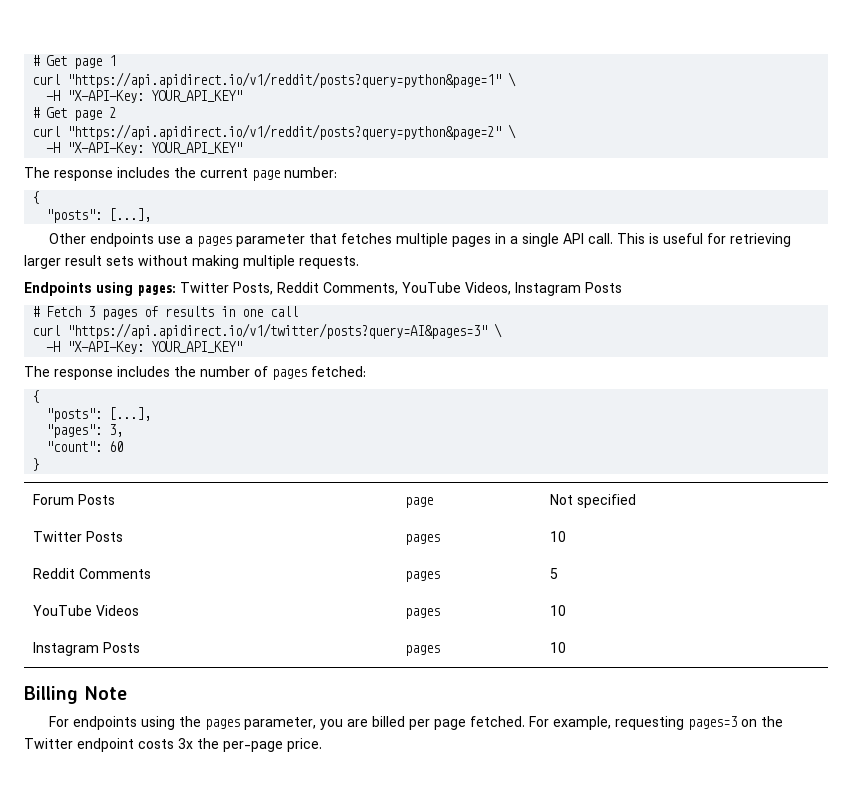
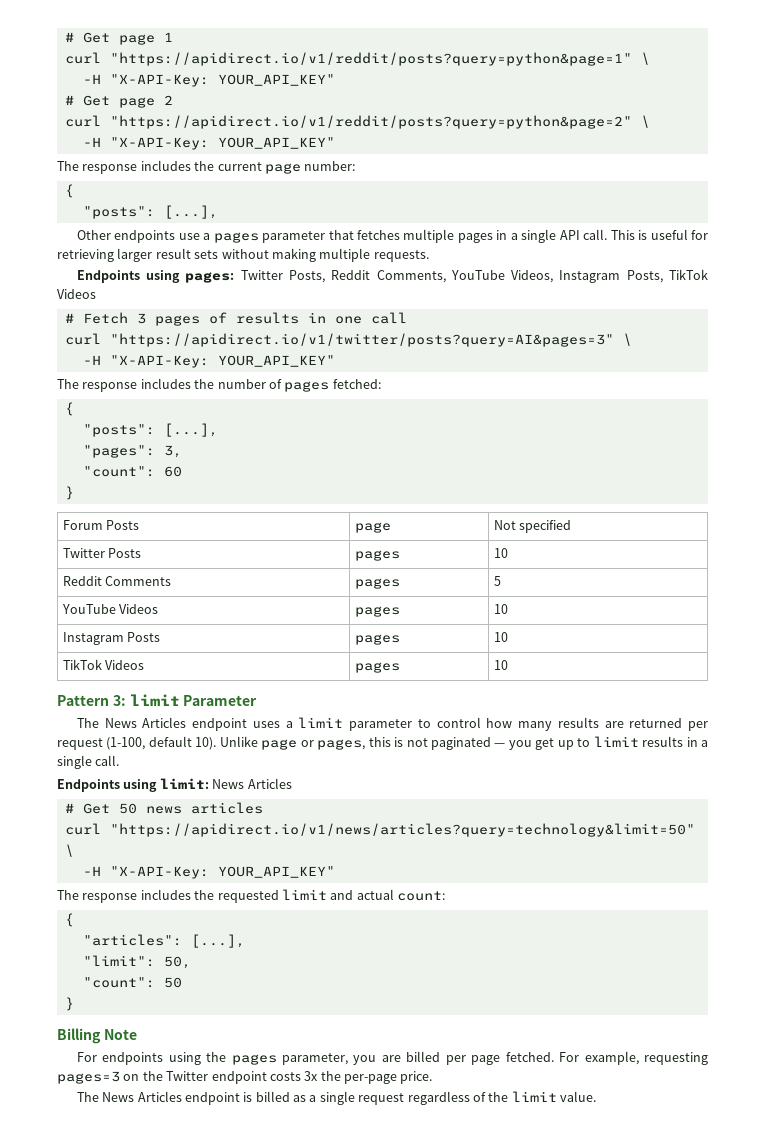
- curl "https://api.apidirect.io/v1/reddit/posts?query=python&page=1" \
+ curl "https://apidirect.io/v1/reddit/posts?query=python&page=1" \
- curl "https://api.apidirect.io/v1/reddit/posts?query=python&page=2" \
+ curl "https://apidirect.io/v1/reddit/posts?query=python&page=2" \
- Endpoints using pages: Twitter Posts, Reddit Comments, YouTube Videos, Instagram Posts
+ Endpoints using pages: Twitter Posts, Reddit Comments, YouTube Videos, Instagram Posts, TikTok Videos
- curl "https://api.apidirect.io/v1/twitter/posts?query=AI&pages=3" \
+ curl "https://apidirect.io/v1/twitter/posts?query=AI&pages=3" \
+ TikTok Videos | pages | 10
+ Pattern 3: limit Parameter
+ The News Articles endpoint uses a limit parameter to control how many results are returned per request (1-100, default 10). Unlike page or pages, this is not paginated — you get up to limit results in a single call.
+ Endpoints using limit: News Articles
+ # Get 50 news articles
+ curl "https://apidirect.io/v1/news/articles?query=technology&limit=50" \
+ -H "X-API-Key: YOUR_API_KEY"
+ The response includes the requested limit and actual count:
+ {
+ "articles": [...],
+ "limit": 50,
+ "count": 50
+ }
+ The News Articles endpoint is billed as a single request regardless of the limit value.

